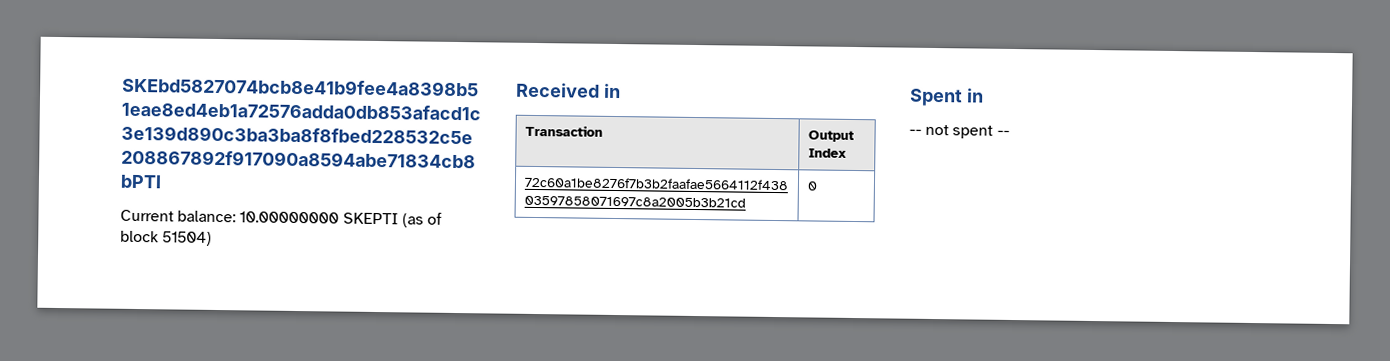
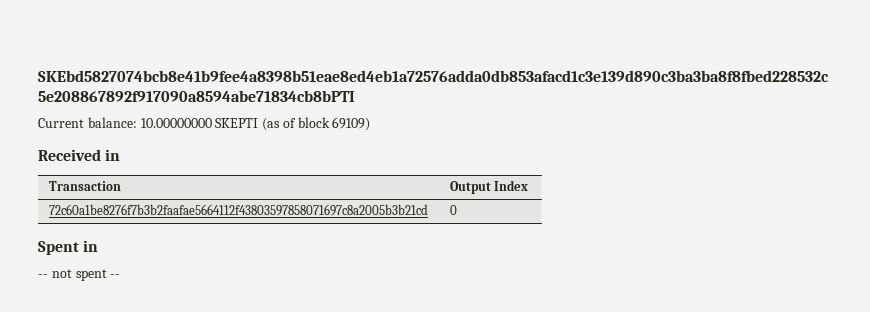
- Current balance: 10.00000000 SKEPTI (as of block 51504)
+ Current balance: 10.00000000 SKEPTI (as of block 69109)

